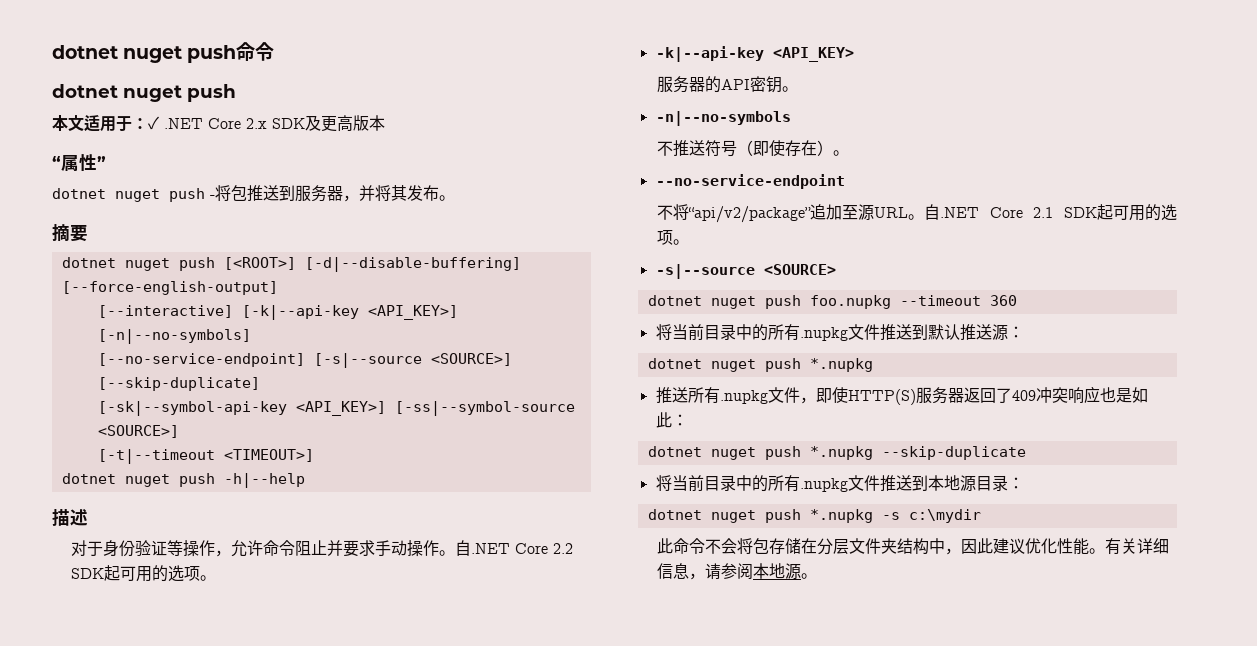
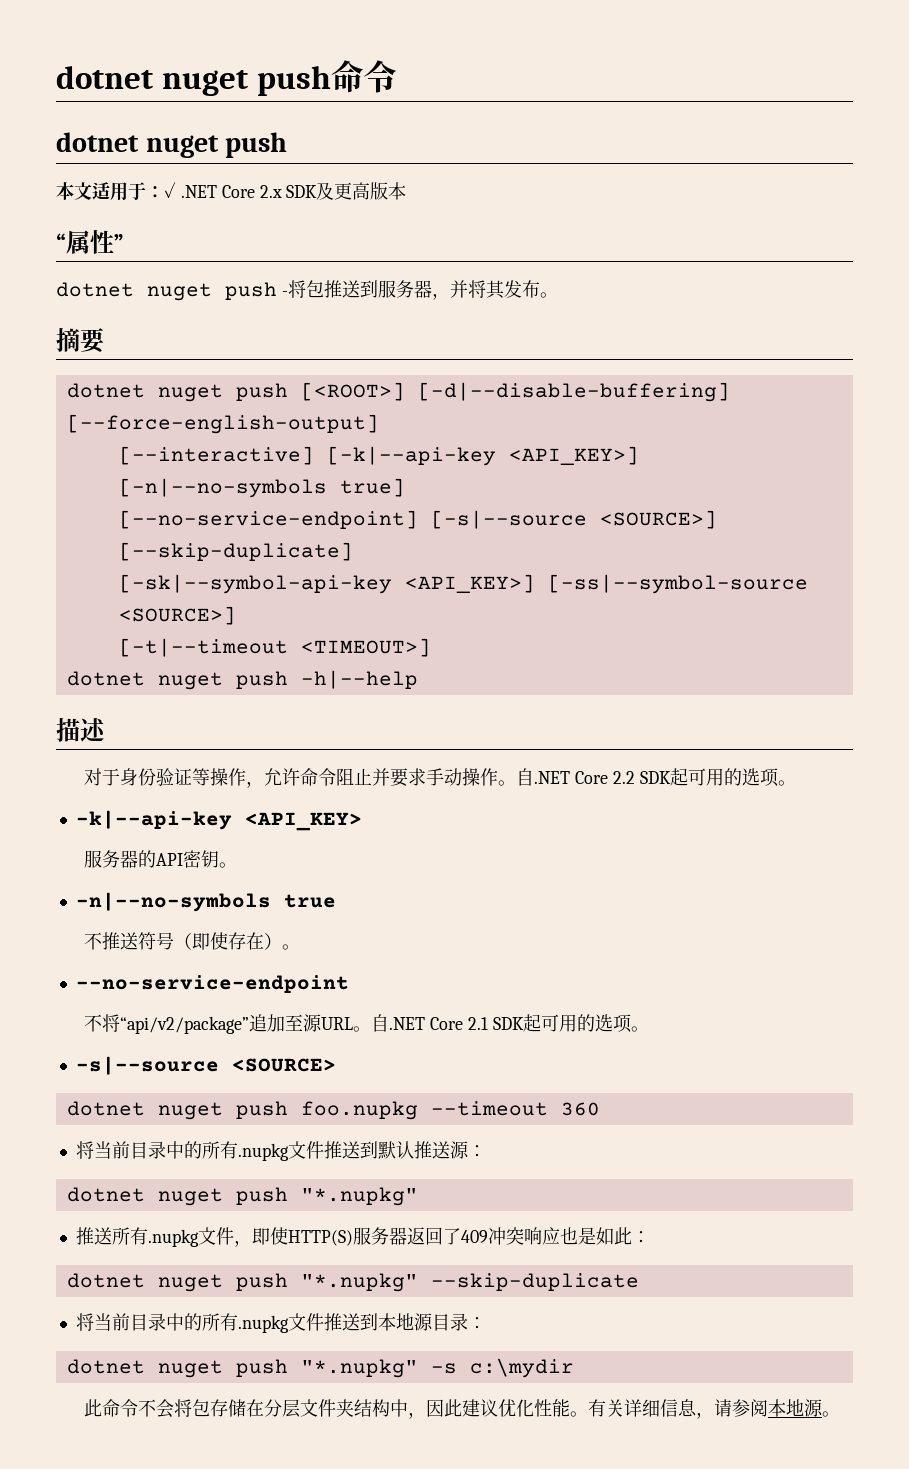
- [--interactive] [-k|--api-key <API_KEY>] [-n|--no-symbols]
+ [--interactive] [-k|--api-key <API_KEY>] [-n|--no-symbols true]
- -n|--no-symbols
+ -n|--no-symbols true
  将当前目录中的所有.nupkg文件推送到默认推送源：
- dotnet nuget push *.nupkg
+ dotnet nuget push "*.nupkg"
- dotnet nuget push *.nupkg --skip-duplicate
+ dotnet nuget push "*.nupkg" --skip-duplicate
- dotnet nuget push *.nupkg -s c:\mydir
+ dotnet nuget push "*.nupkg" -s c:\mydir

